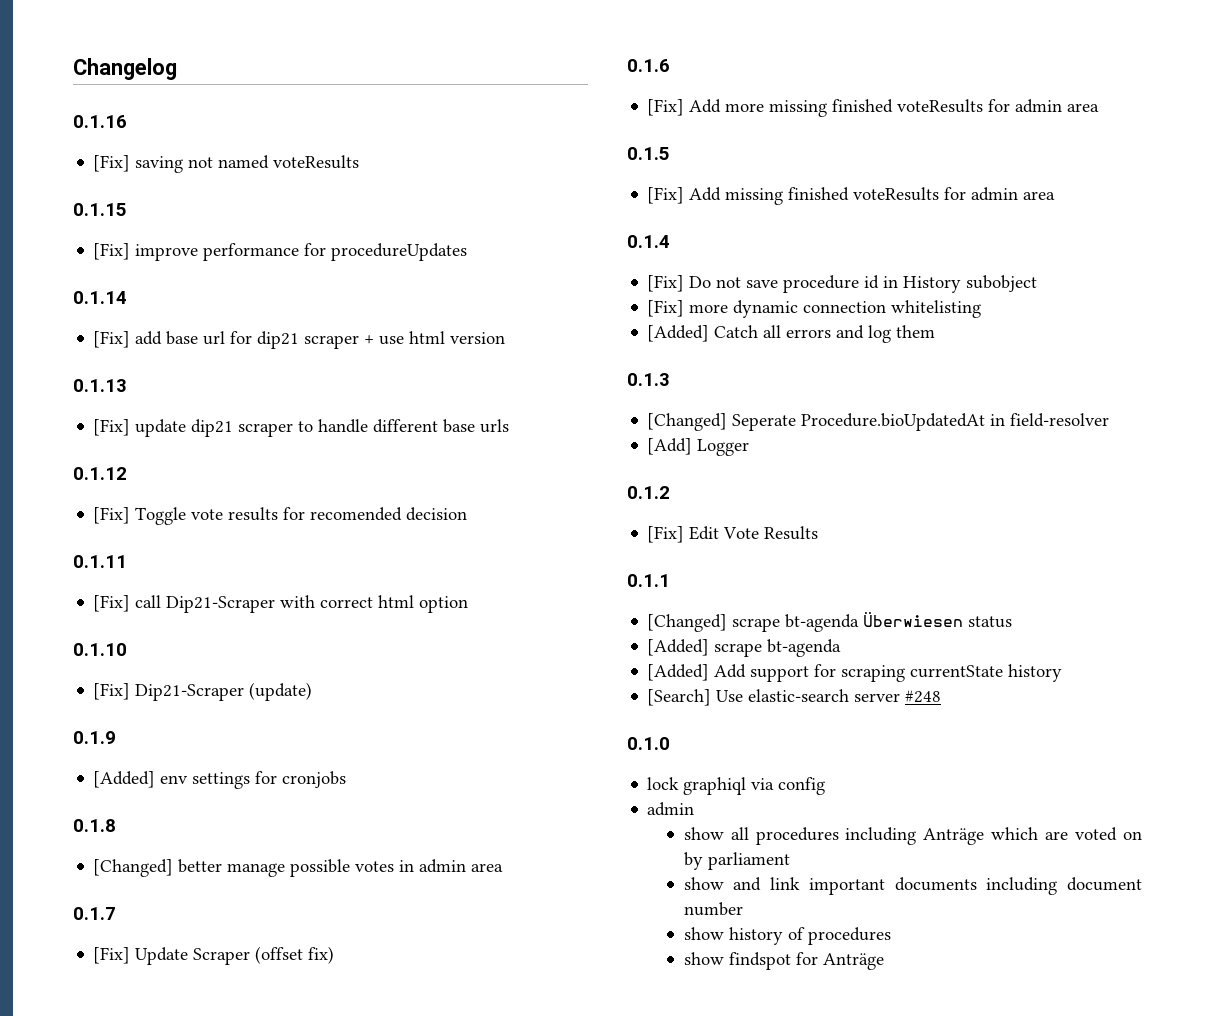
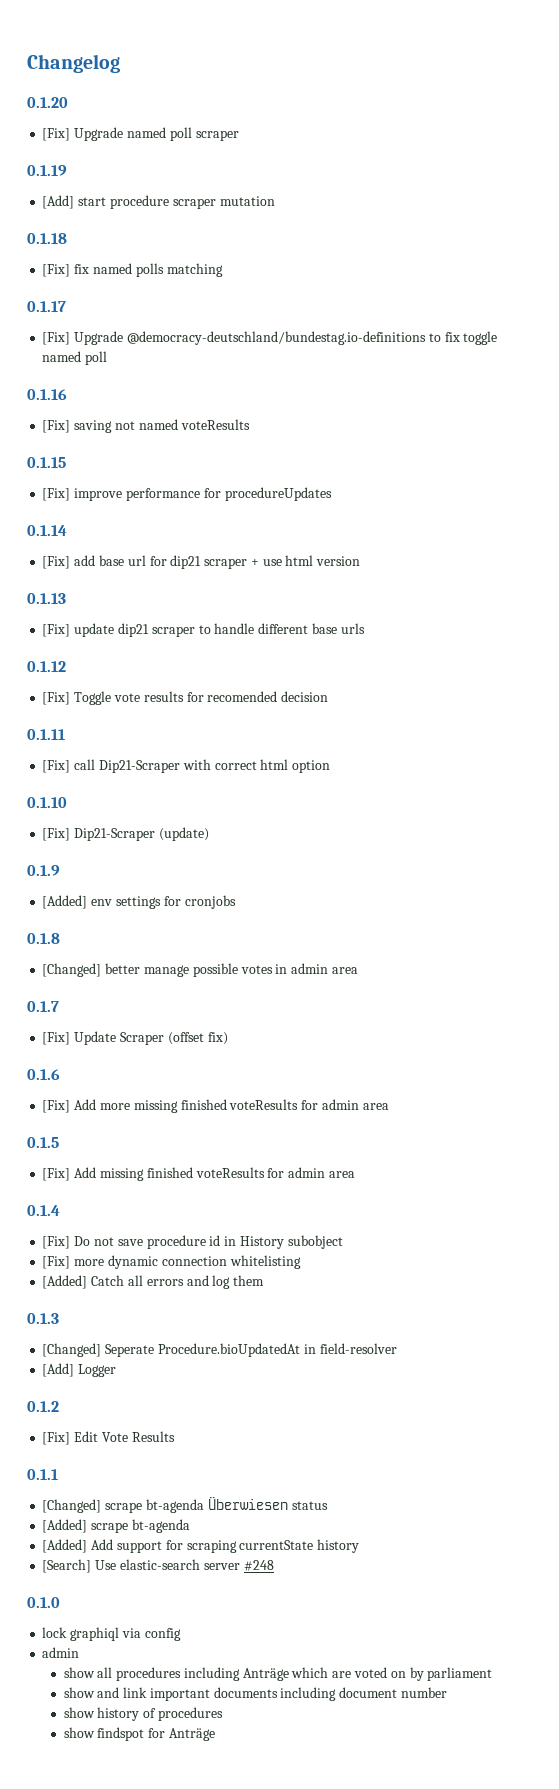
+ 0.1.20
+ [Fix] Upgrade named poll scraper
+ 0.1.19
+ [Add] start procedure scraper mutation
+ 0.1.18
+ [Fix] fix named polls matching
+ 0.1.17
+ [Fix] Upgrade @democracy-deutschland/bundestag.io-definitions to fix toggle named poll

